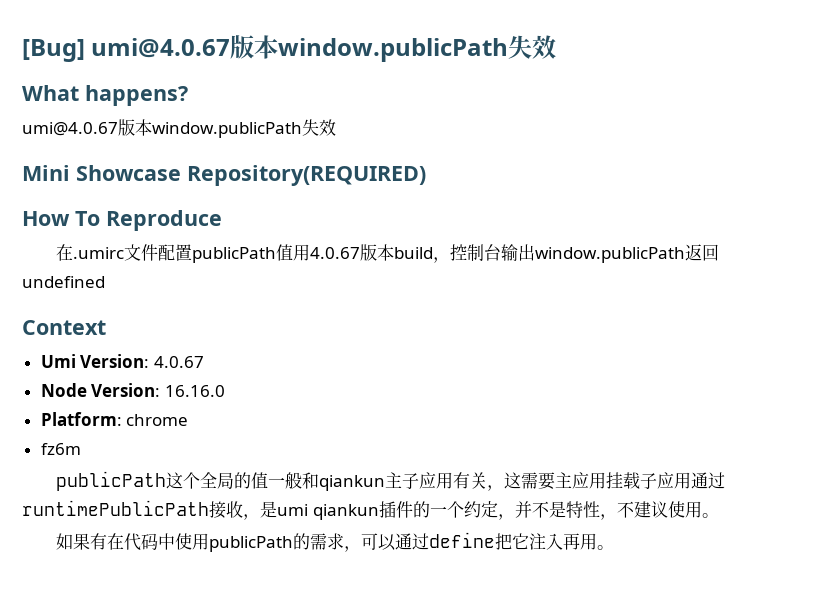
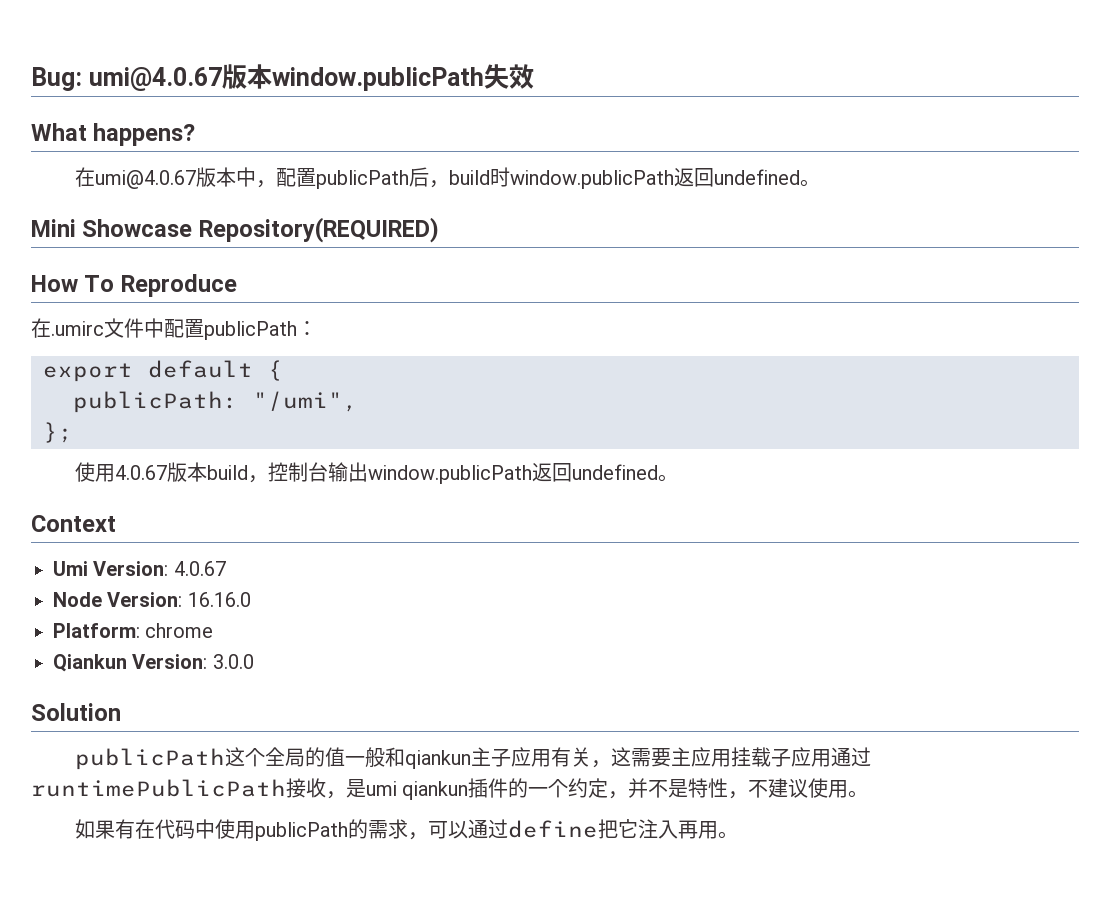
- [Bug] umi@4.0.67版本window.publicPath失效
+ Bug: umi@4.0.67版本window.publicPath失效
  What happens?
- umi@4.0.67版本window.publicPath失效
+ 在umi@4.0.67版本中，配置publicPath后，build时window.publicPath返回undefined。
- 在.umirc文件配置publicPath值用4.0.67版本build，控制台输出window.publicPath返回undefined
+ 在.umirc文件中配置publicPath：
+ export default {
+ publicPath: "/umi",
+ };
+ 使用4.0.67版本build，控制台输出window.publicPath返回undefined。
- fz6m
+ Qiankun Version: 3.0.0
+ Solution

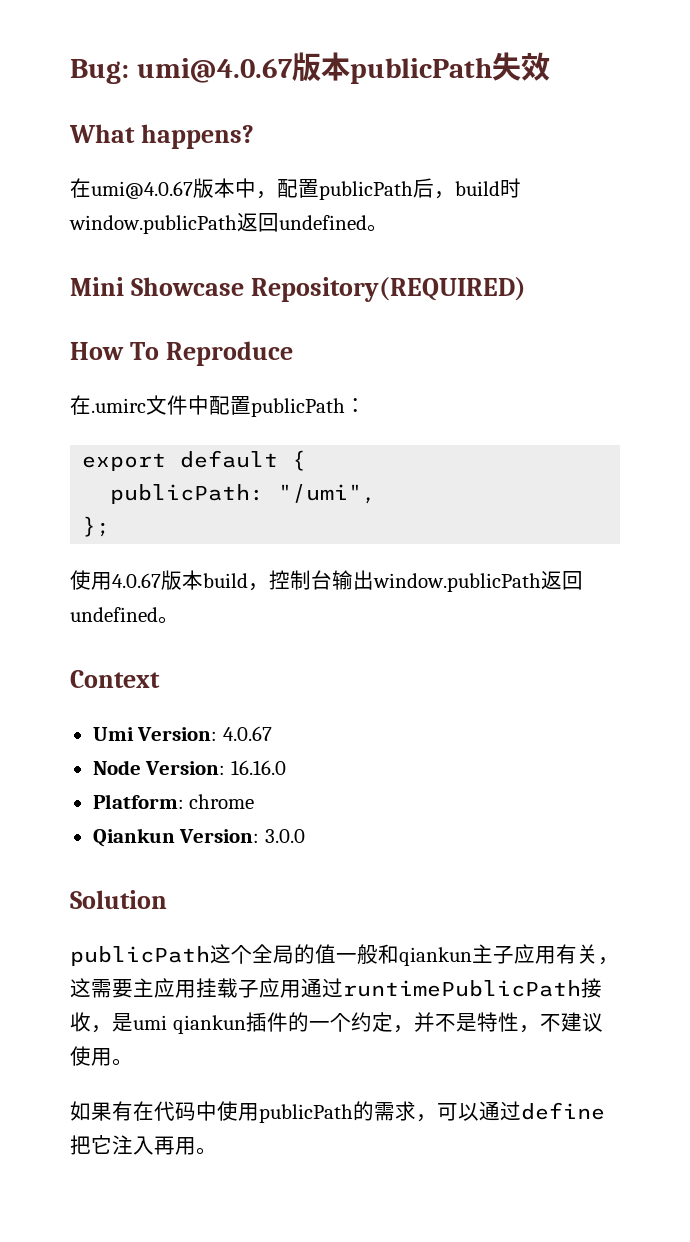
- Bug: umi@4.0.67版本window.publicPath失效
+ Bug: umi@4.0.67版本publicPath失效

